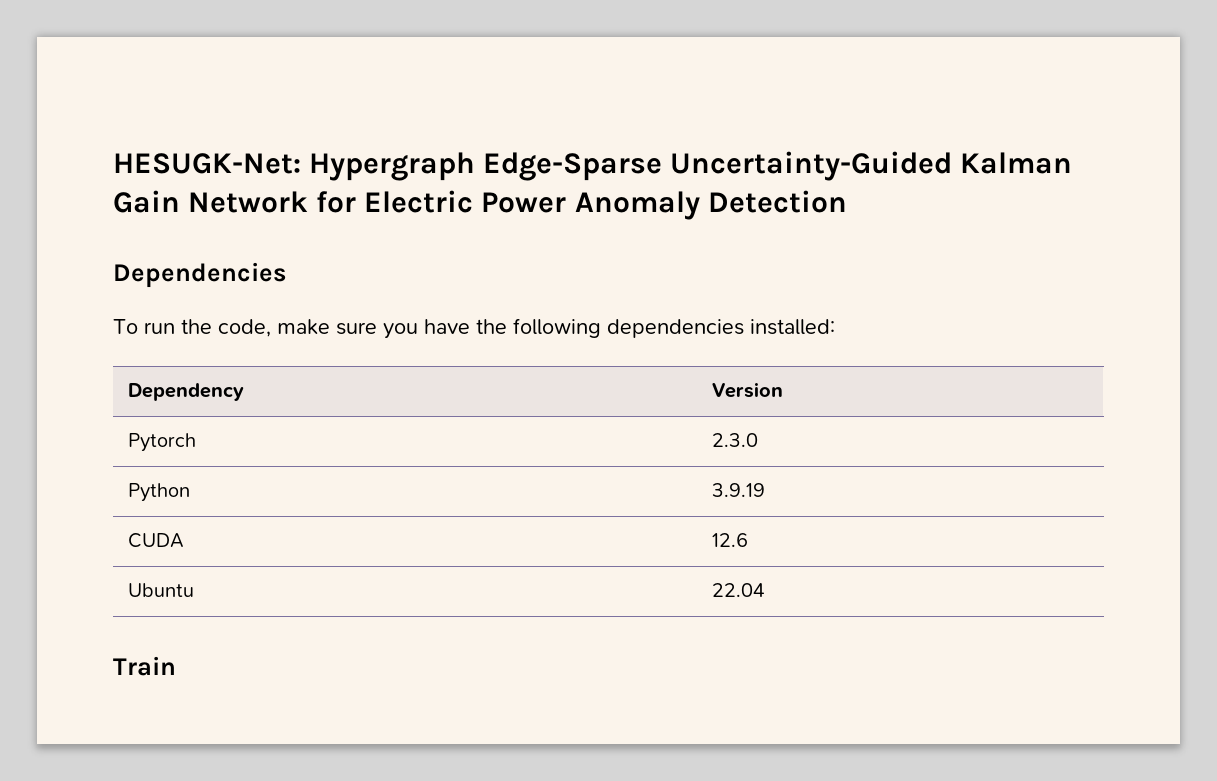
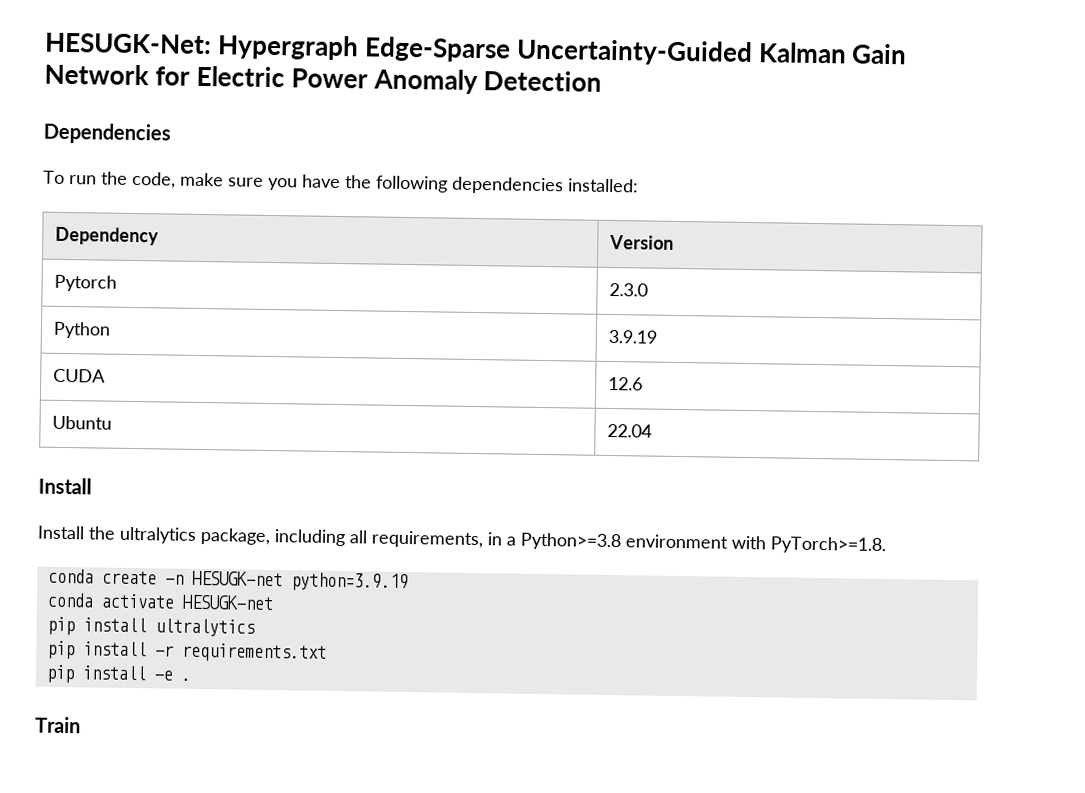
  Ubuntu | 22.04
+ Install
+ Install the ultralytics package, including all requirements, in a Python>=3.8 environment with PyTorch>=1.8.
+ conda create -n HESUGK-net python=3.9.19
+ conda activate HESUGK-net
+ pip install ultralytics
+ pip install -r requirements.txt
+ pip install -e .

